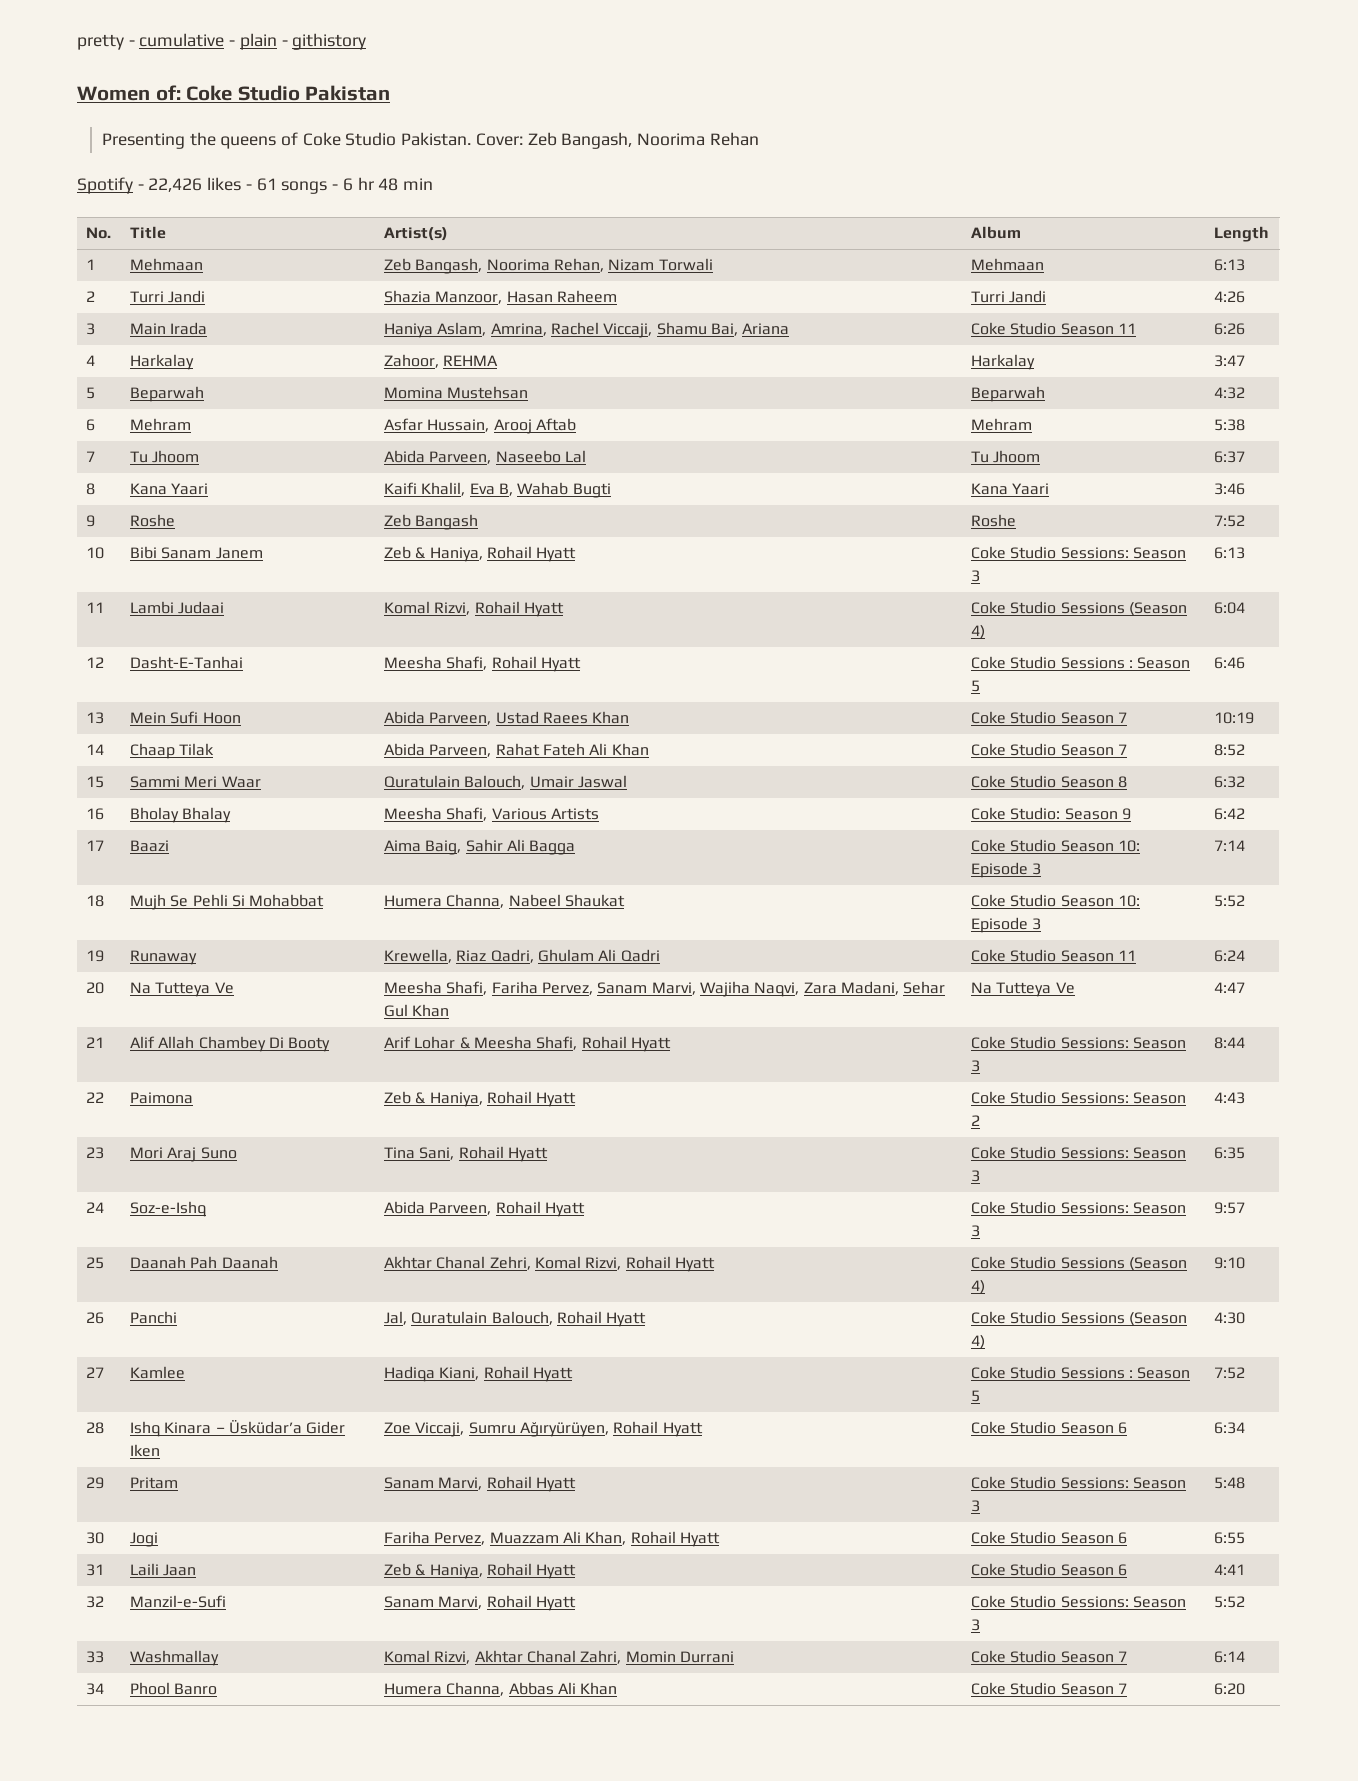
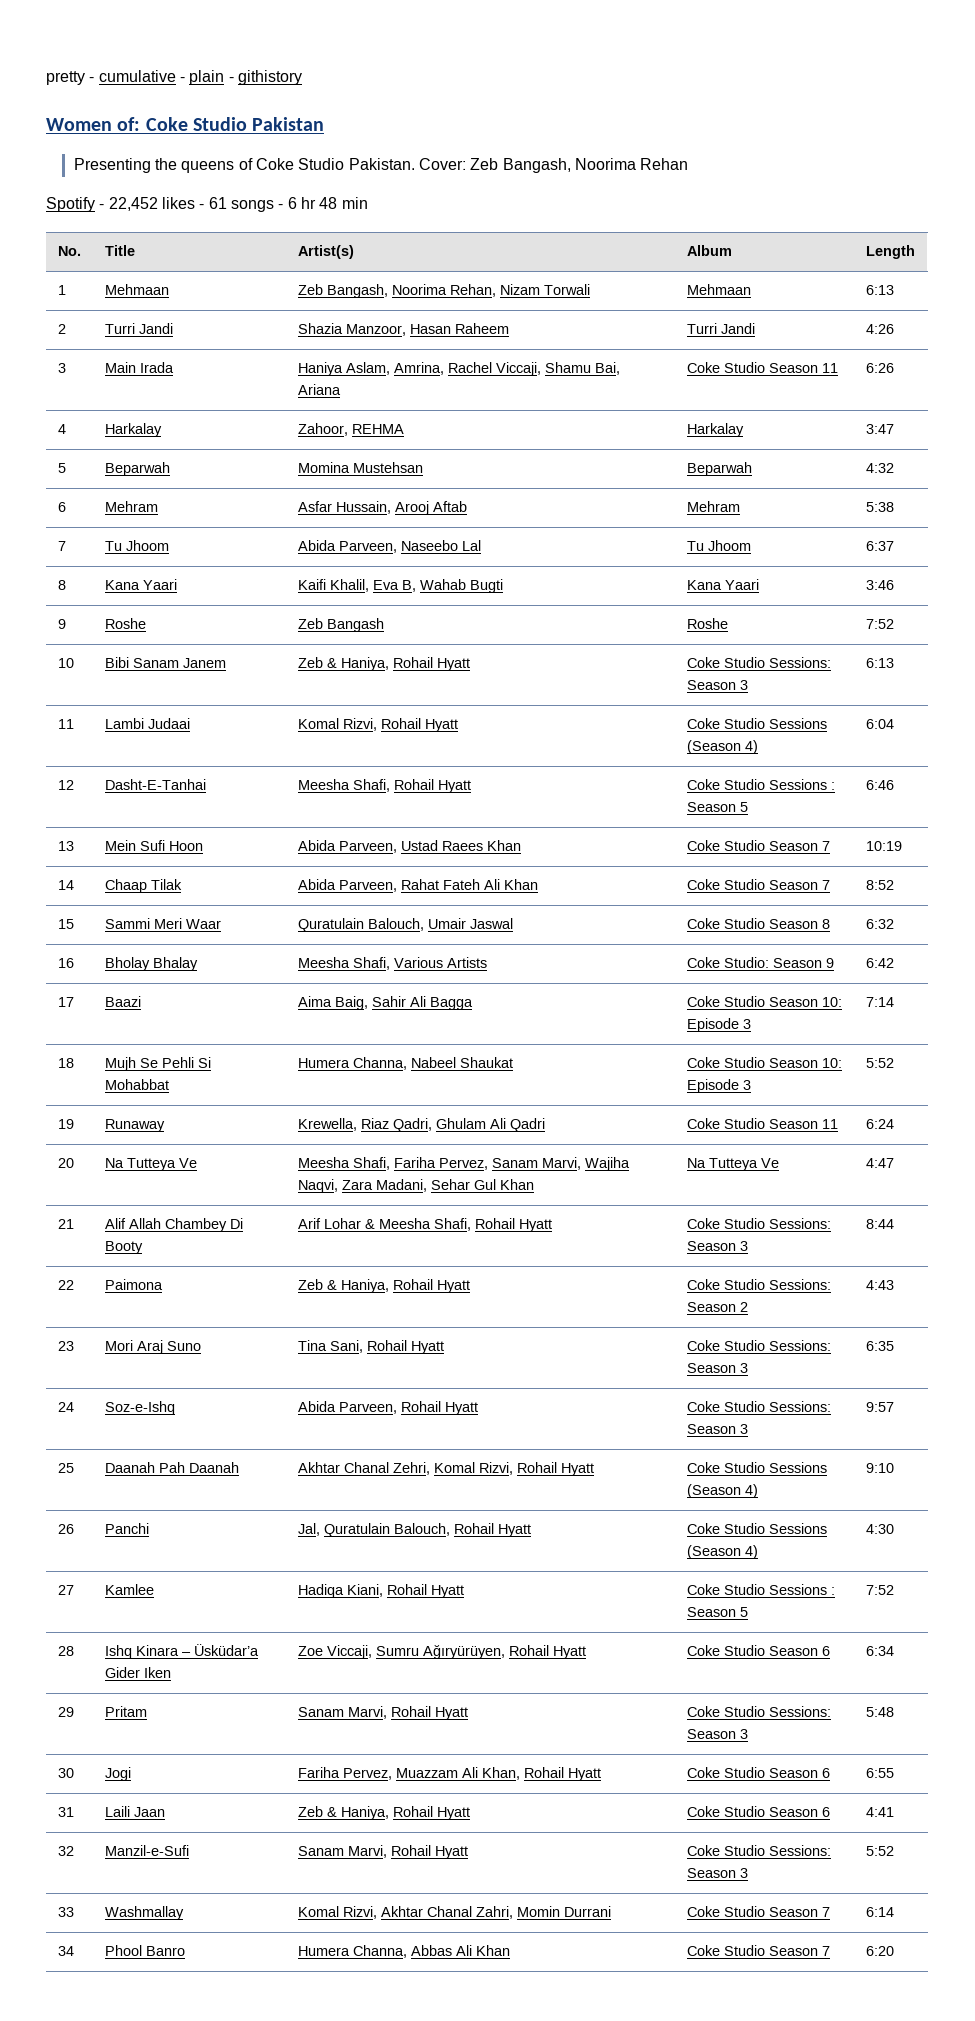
- Spotify - 22,426 likes - 61 songs - 6 hr 48 min
+ Spotify - 22,452 likes - 61 songs - 6 hr 48 min

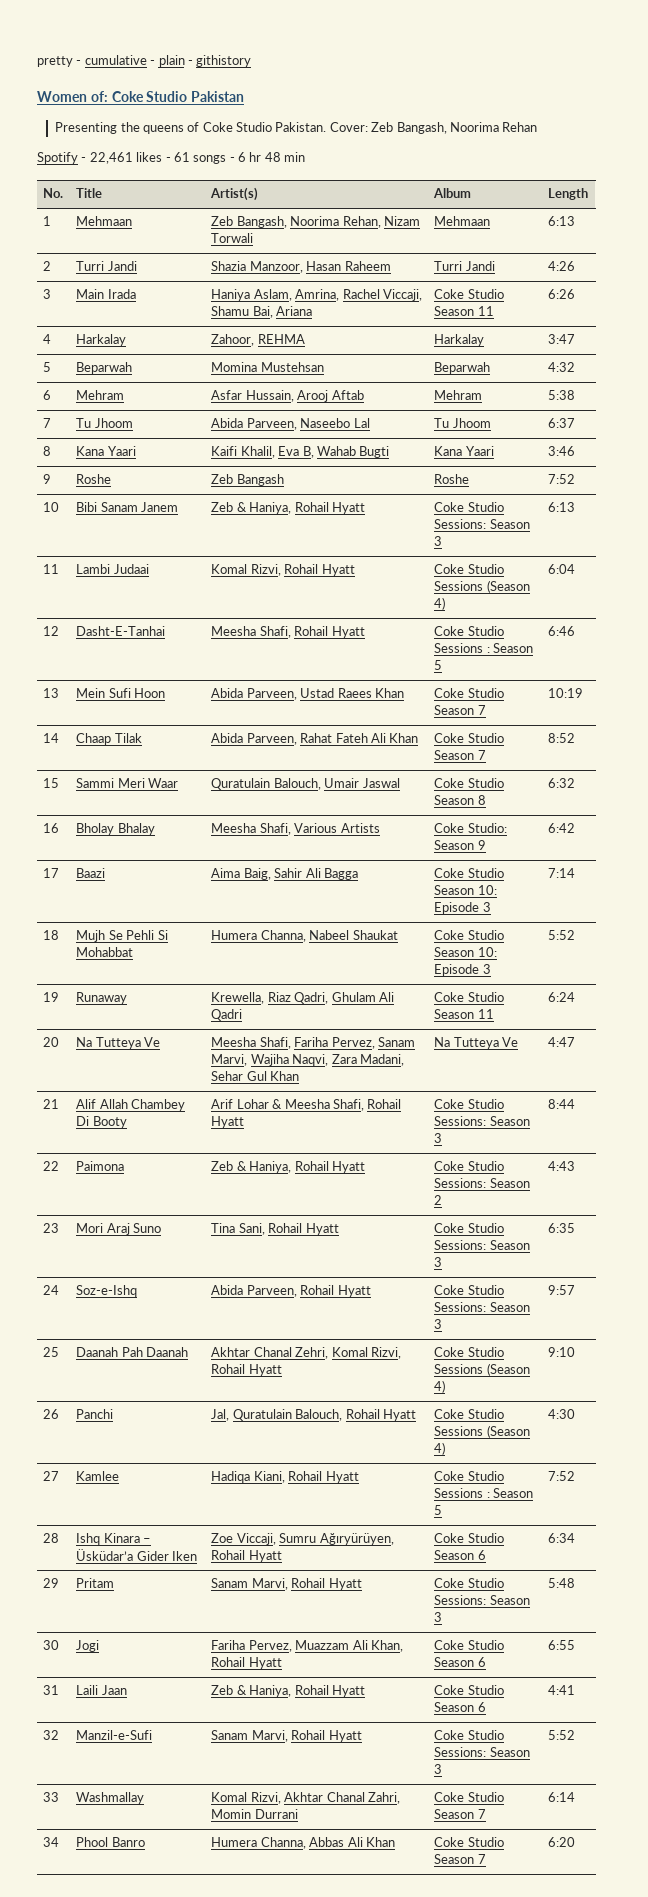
- Spotify - 22,452 likes - 61 songs - 6 hr 48 min
+ Spotify - 22,461 likes - 61 songs - 6 hr 48 min

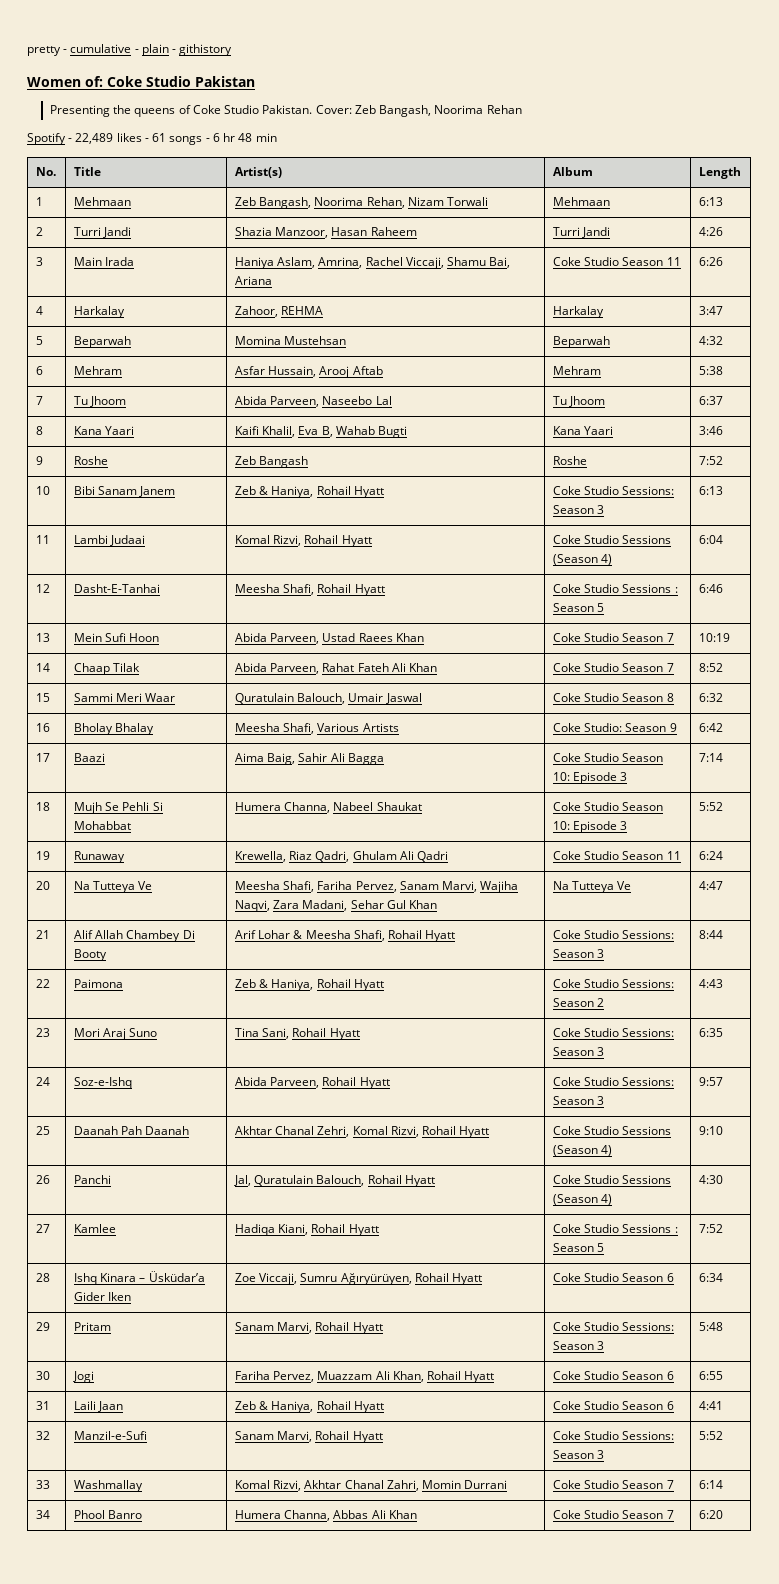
- Spotify - 22,461 likes - 61 songs - 6 hr 48 min
+ Spotify - 22,489 likes - 61 songs - 6 hr 48 min

